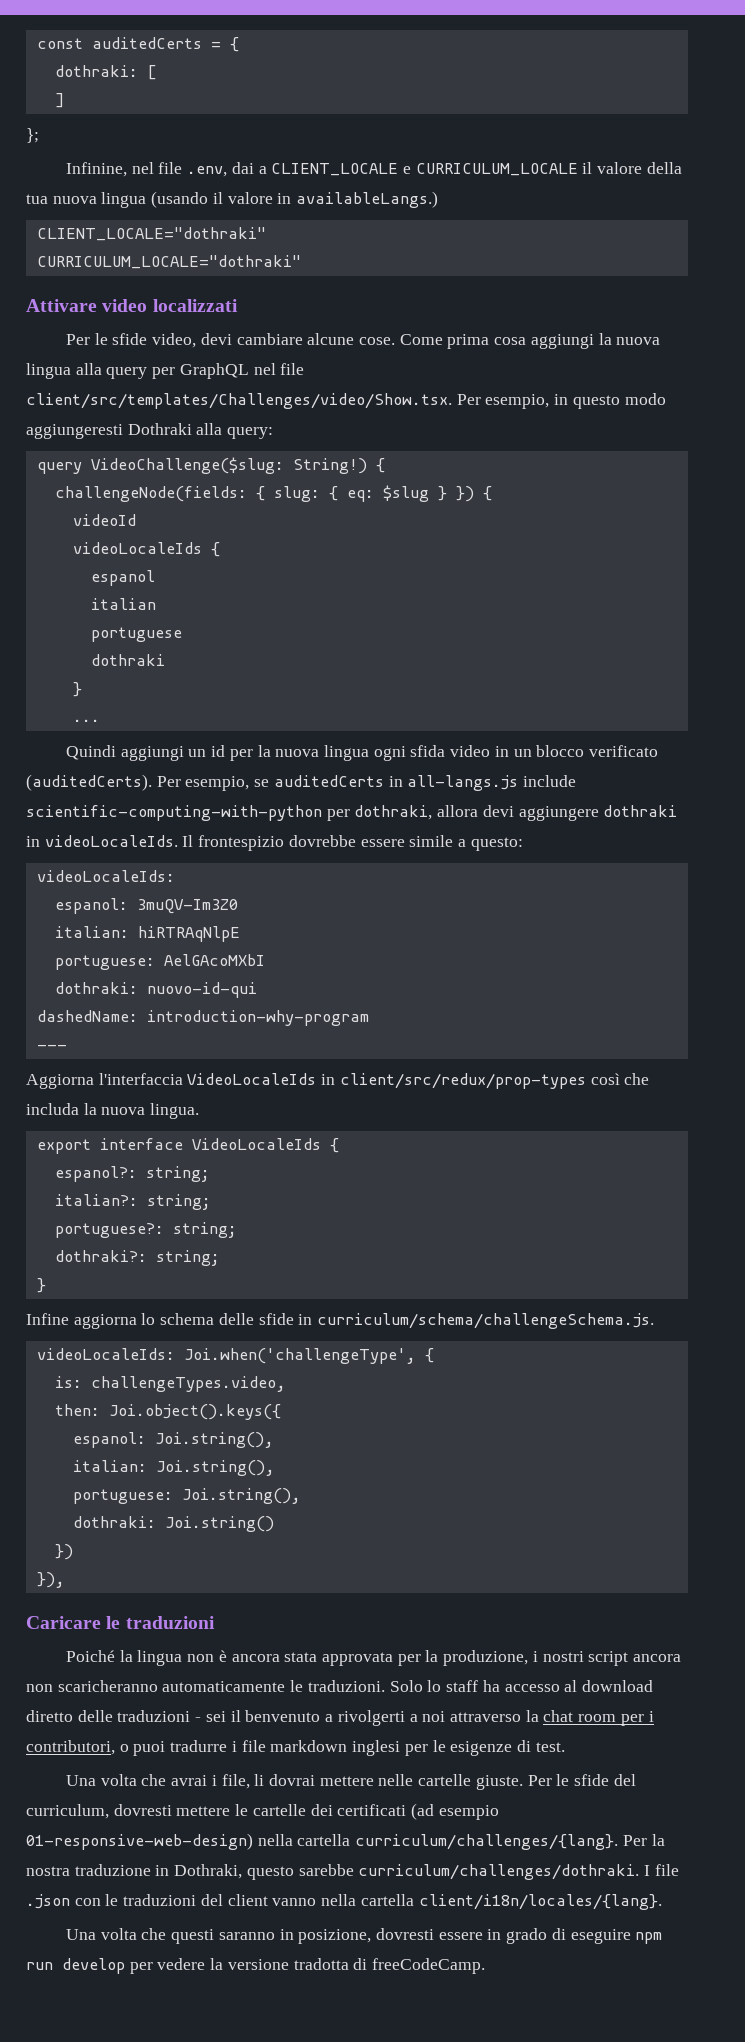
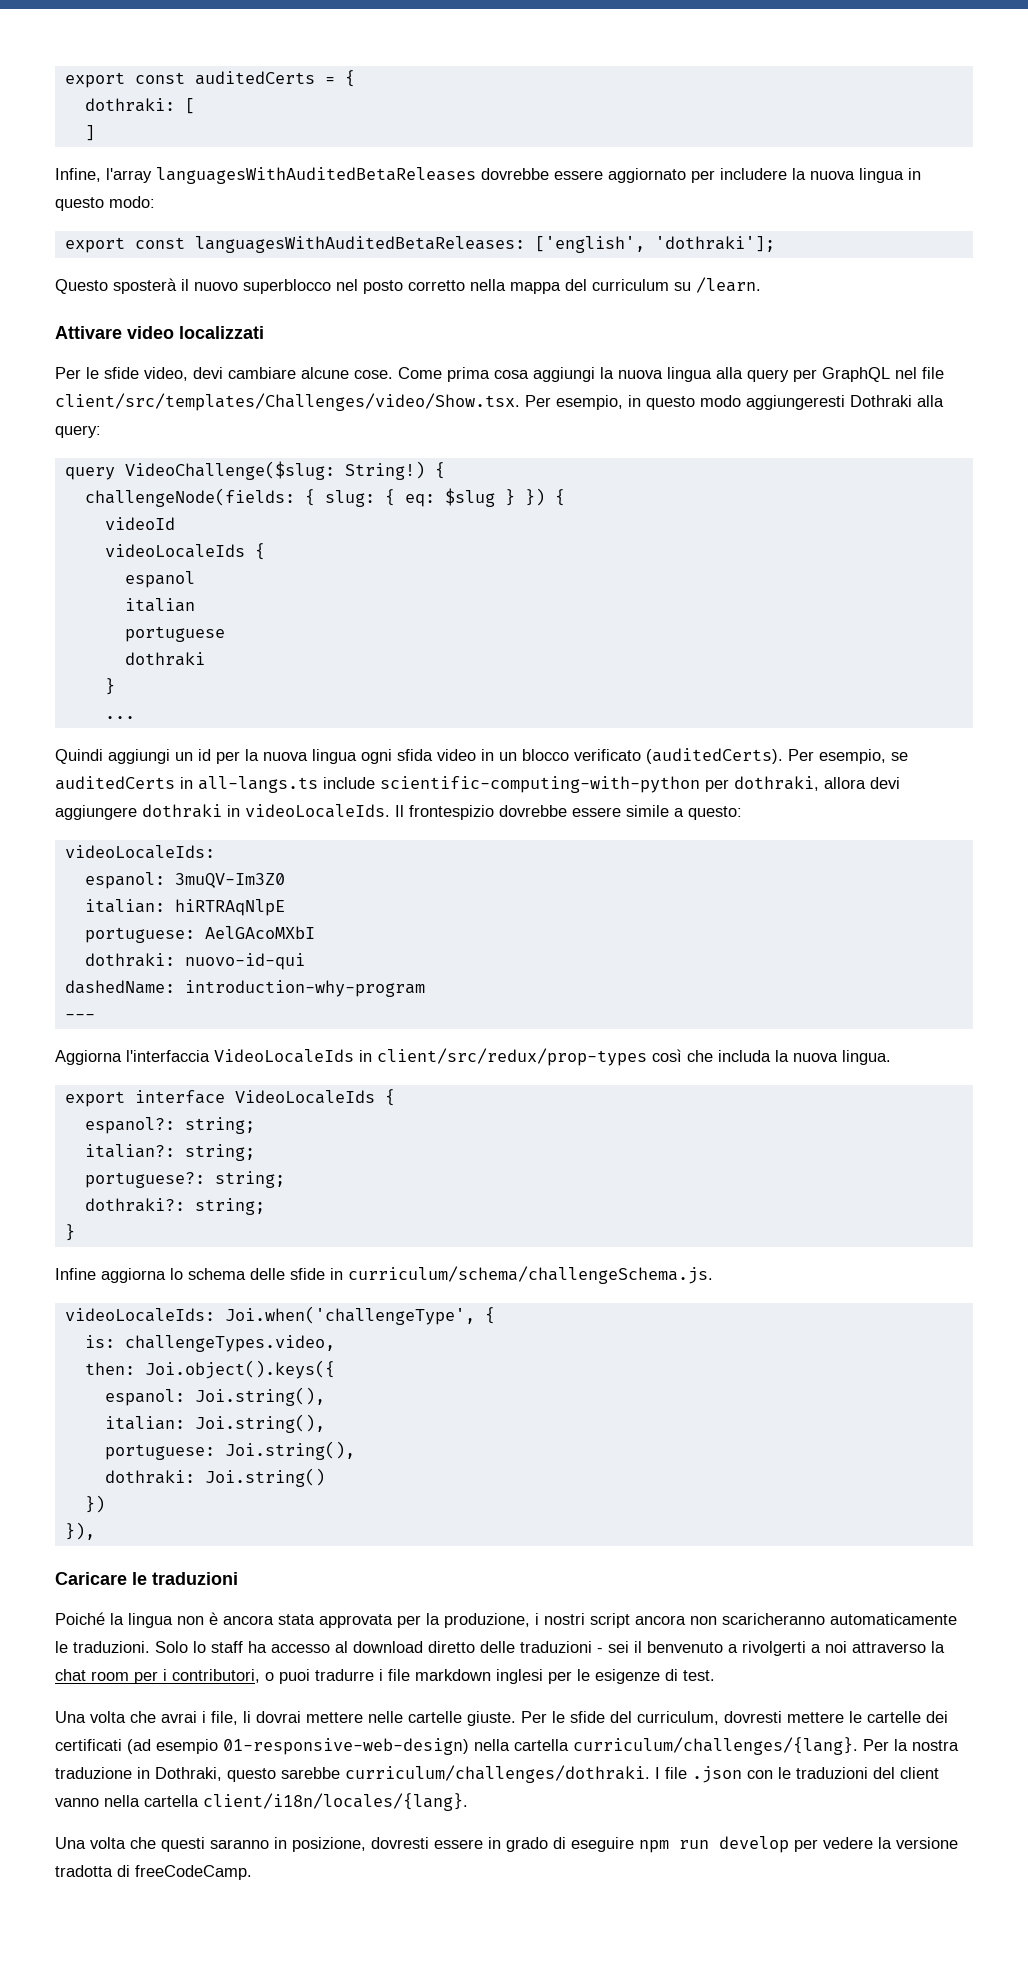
- const auditedCerts = {
+ export const auditedCerts = {
- };
- Infinine, nel file .env, dai a CLIENT_LOCALE e CURRICULUM_LOCALE il valore della tua nuova lingua (usando il valore in availableLangs.)
- CLIENT_LOCALE="dothraki"
- CURRICULUM_LOCALE="dothraki"
+ Infine, l'array languagesWithAuditedBetaReleases dovrebbe essere aggiornato per includere la nuova lingua in questo modo:
+ export const languagesWithAuditedBetaReleases: ['english', 'dothraki'];
+ Questo sposterà il nuovo superblocco nel posto corretto nella mappa del curriculum su /learn.
- Per esempio, se auditedCerts in all-langs.js include scientific-computing-with-python per dothraki, allora devi aggiungere dothraki in videoLocaleIds.
+ Per esempio, se auditedCerts in all-langs.ts include scientific-computing-with-python per dothraki, allora devi aggiungere dothraki in videoLocaleIds.

